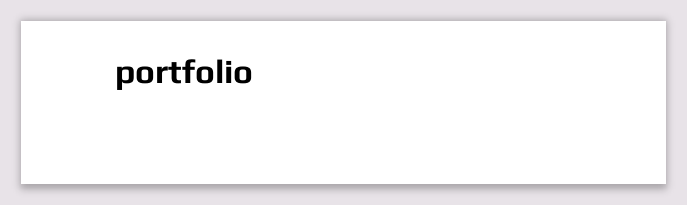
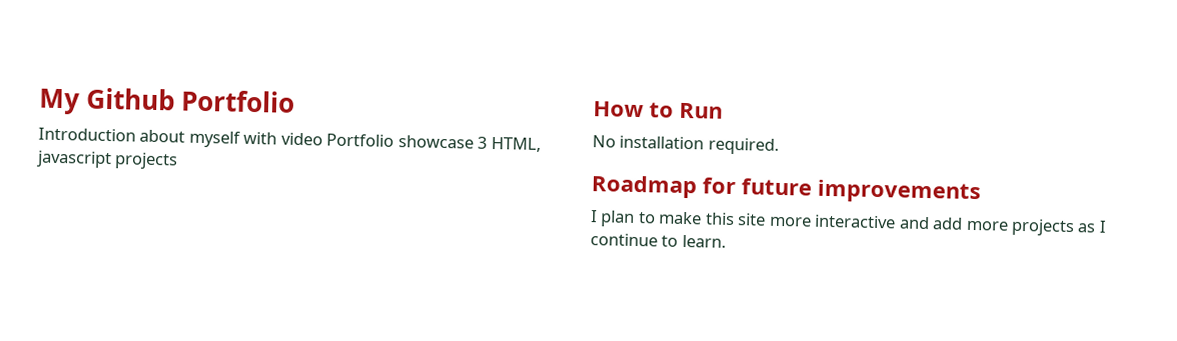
- portfolio
+ My Github Portfolio
+ Introduction about myself with video Portfolio showcase 3 HTML, javascript projects
+ How to Run
+ No installation required.
+ Roadmap for future improvements
+ I plan to make this site more interactive and add more projects as I continue to learn.

